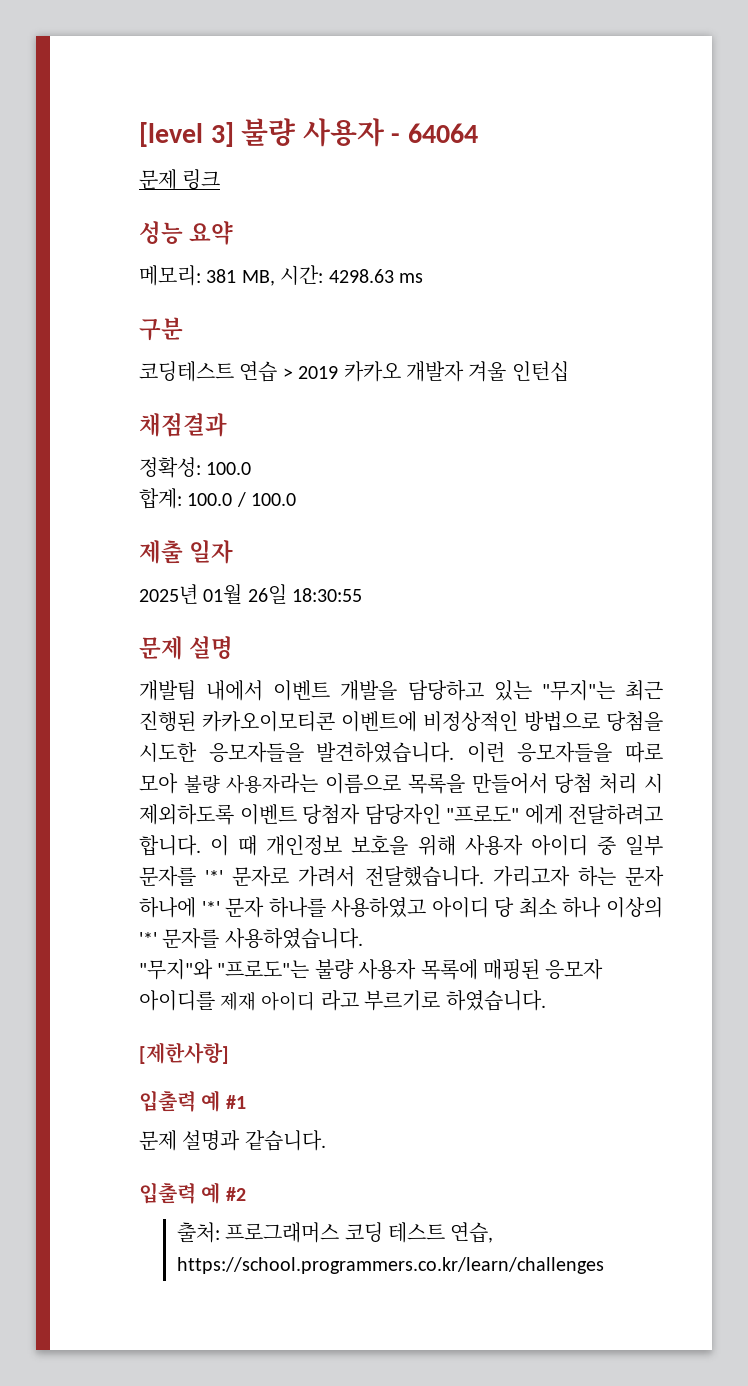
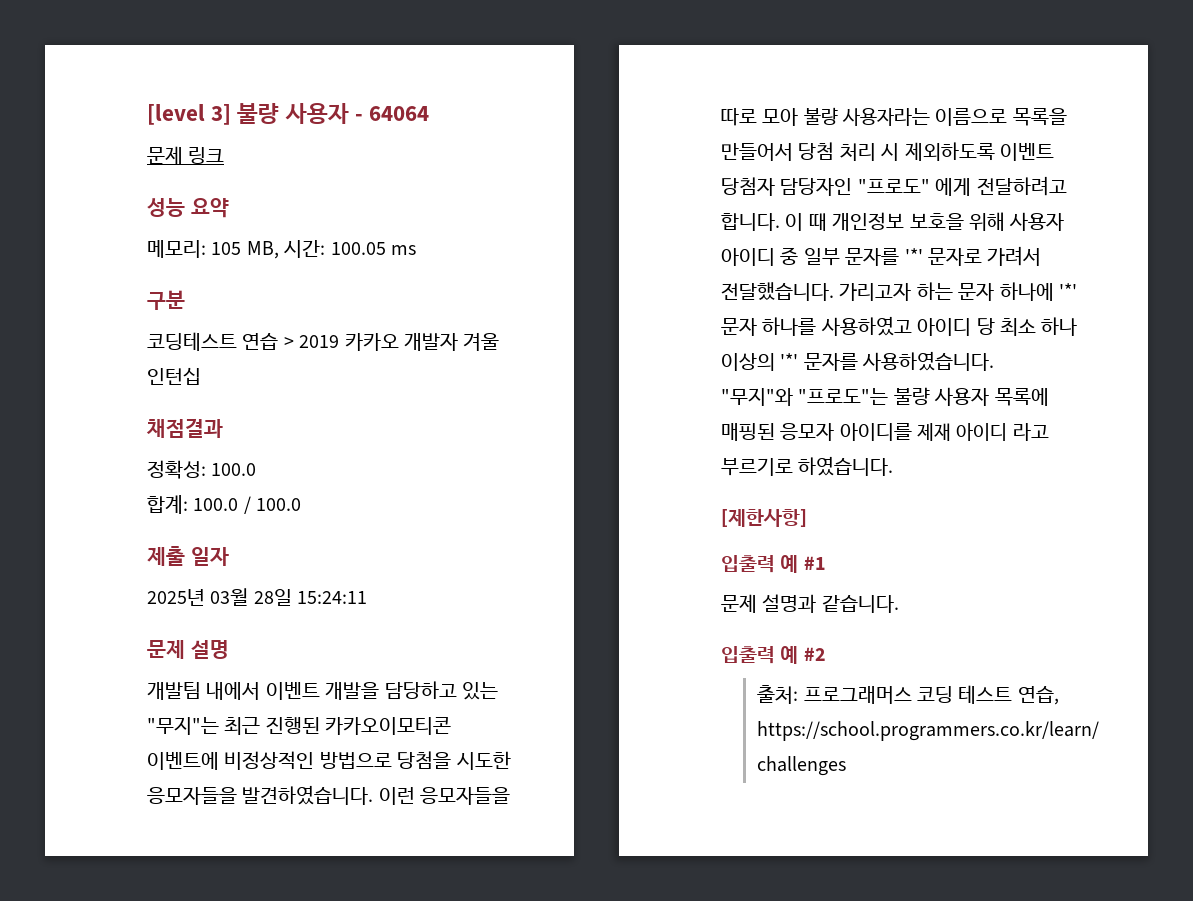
- 메모리: 381 MB, 시간: 4298.63 ms
+ 메모리: 105 MB, 시간: 100.05 ms
- 2025년 01월 26일 18:30:55
+ 2025년 03월 28일 15:24:11

